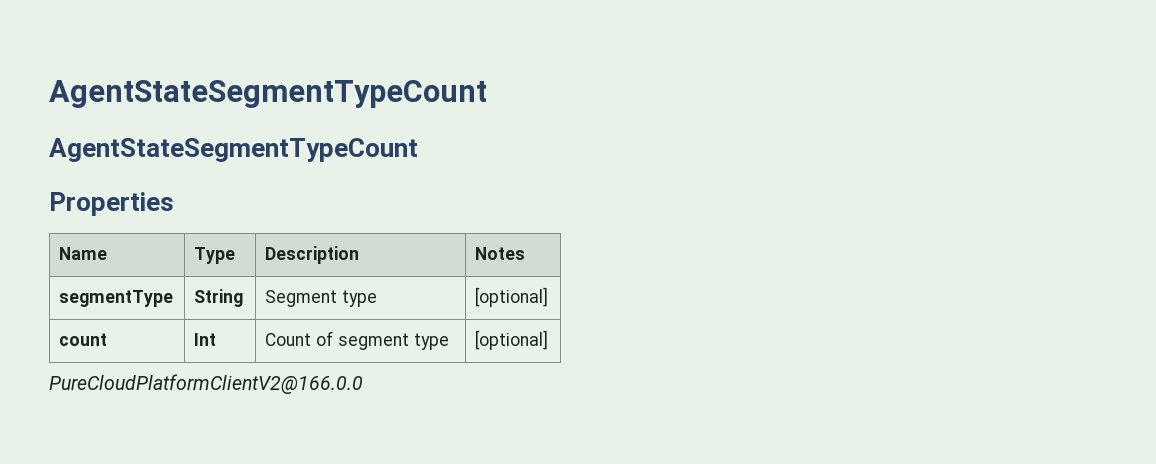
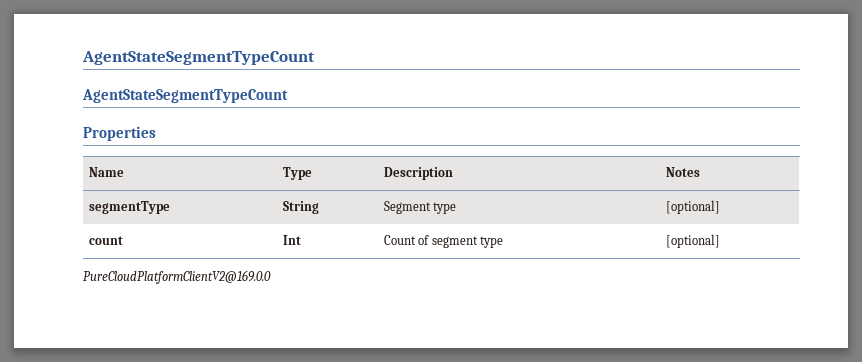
- PureCloudPlatformClientV2@166.0.0
+ PureCloudPlatformClientV2@169.0.0

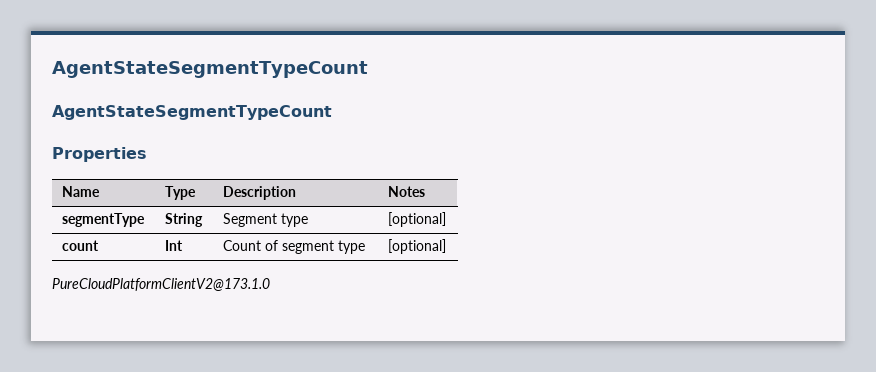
- PureCloudPlatformClientV2@169.0.0
+ PureCloudPlatformClientV2@173.1.0

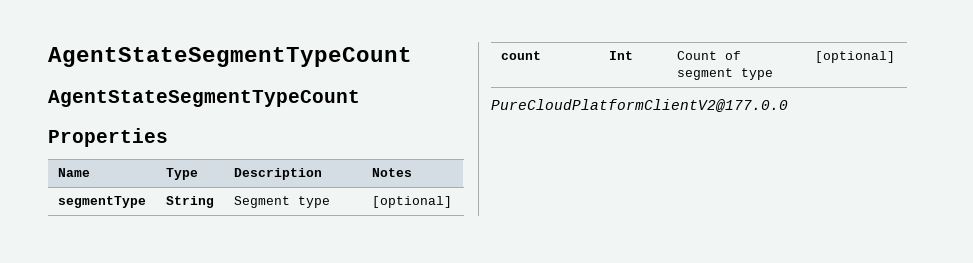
- PureCloudPlatformClientV2@173.1.0
+ PureCloudPlatformClientV2@177.0.0

